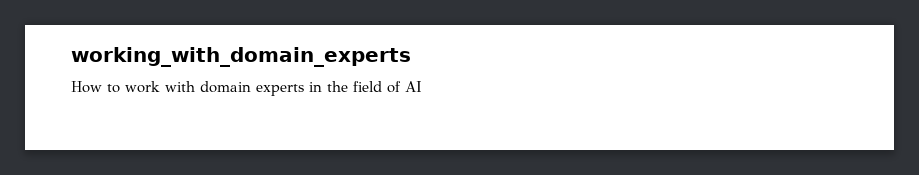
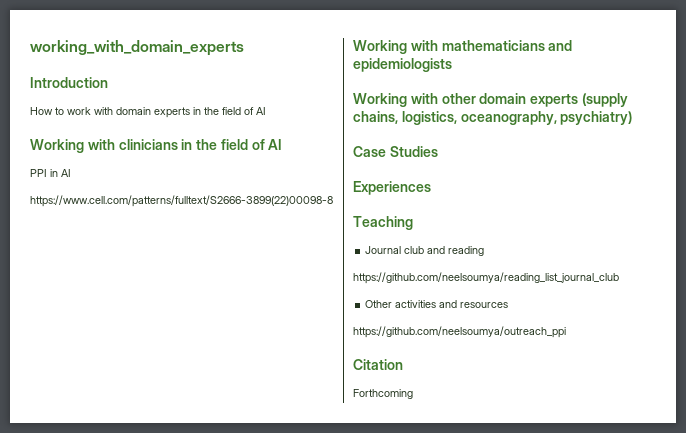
+ Introduction
+ Working with clinicians in the field of AI
+ PPI in AI
+ https://www.cell.com/patterns/fulltext/S2666-3899(22)00098-8
+ Working with mathematicians and epidemiologists
+ Working with other domain experts (supply chains, logistics, oceanography, psychiatry)
+ Case Studies
+ Experiences
+ Teaching
+ Journal club and reading
+ https://github.com/neelsoumya/reading_list_journal_club
+ Other activities and resources
+ https://github.com/neelsoumya/outreach_ppi
+ Citation
+ Forthcoming

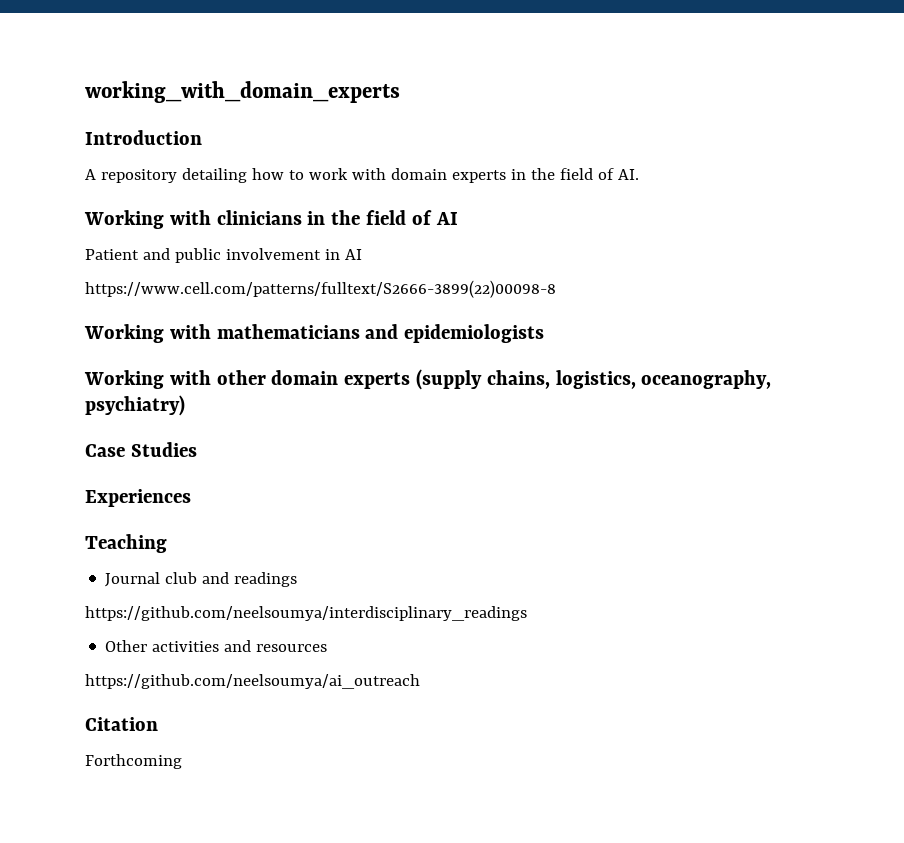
- How to work with domain experts in the field of AI
+ A repository detailing how to work with domain experts in the field of AI.
- PPI in AI
+ Patient and public involvement in AI
- Journal club and reading
- https://github.com/neelsoumya/reading_list_journal_club
+ Journal club and readings
+ https://github.com/neelsoumya/interdisciplinary_readings
- https://github.com/neelsoumya/outreach_ppi
+ https://github.com/neelsoumya/ai_outreach

